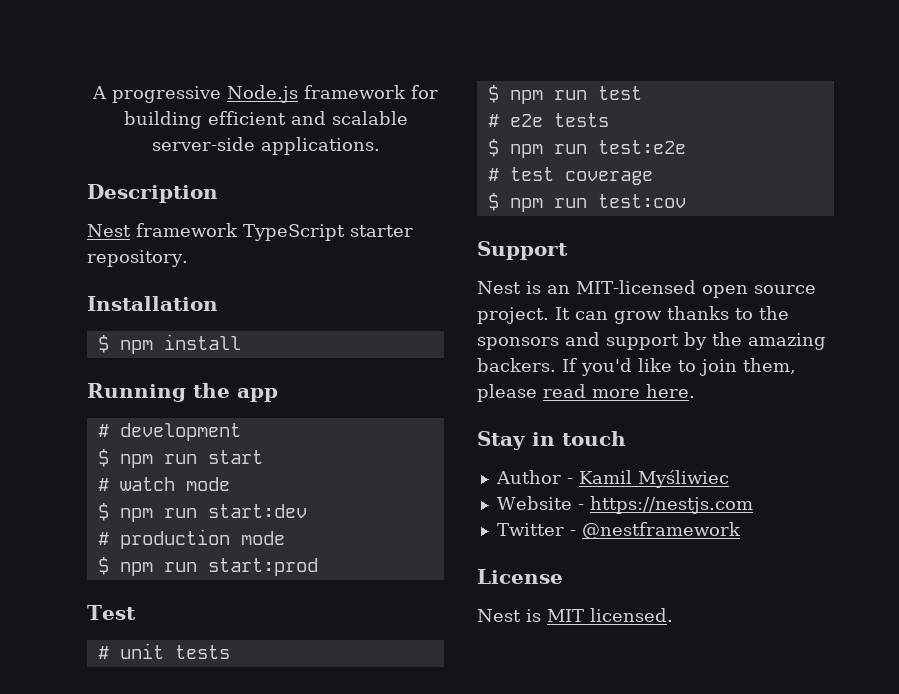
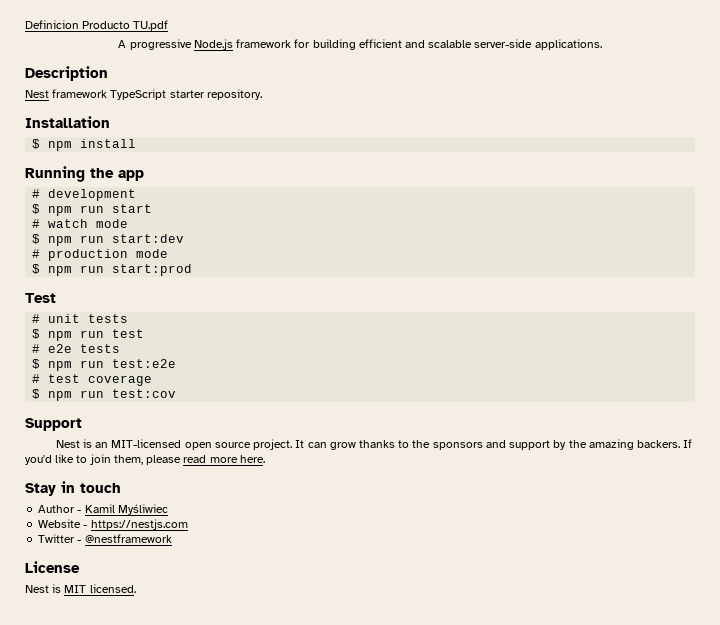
+ Definicion Producto TU.pdf

